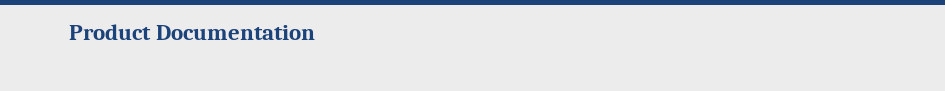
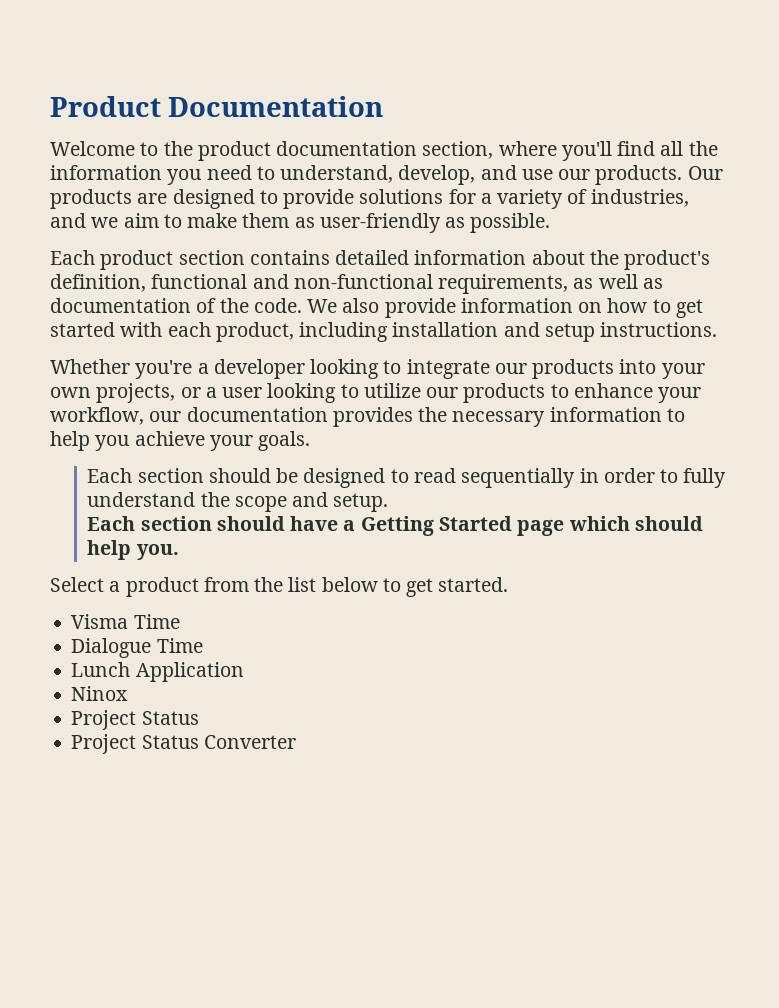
+ Welcome to the product documentation section, where you'll find all the information you need to understand, develop, and use our products. Our products are designed to provide solutions for a variety of industries, and we aim to make them as user-friendly as possible.
+ Each product section contains detailed information about the product's definition, functional and non-functional requirements, as well as documentation of the code. We also provide information on how to get started with each product, including installation and setup instructions.
+ Whether you're a developer looking to integrate our products into your own projects, or a user looking to utilize our products to enhance your workflow, our documentation provides the necessary information to help you achieve your goals.
+ Each section should be designed to read sequentially in order to fully understand the scope and setup.
+ Each section should have a Getting Started page which should help you.
+ Select a product from the list below to get started.
+ Visma Time
+ Dialogue Time
+ Lunch Application
+ Ninox
+ Project Status
+ Project Status Converter

